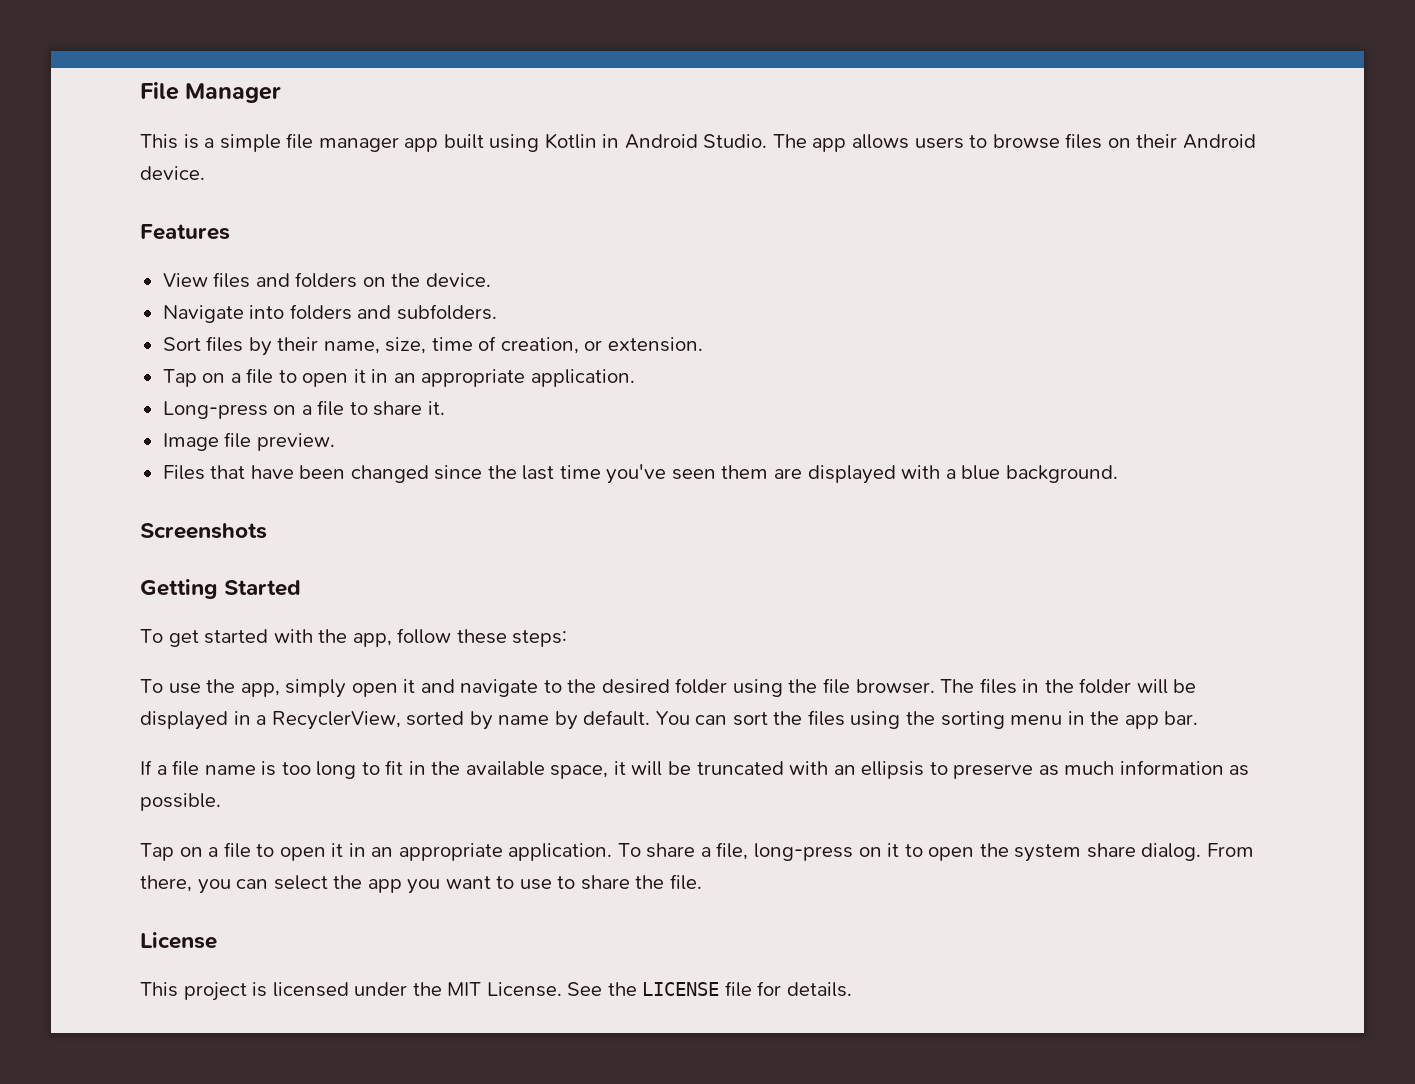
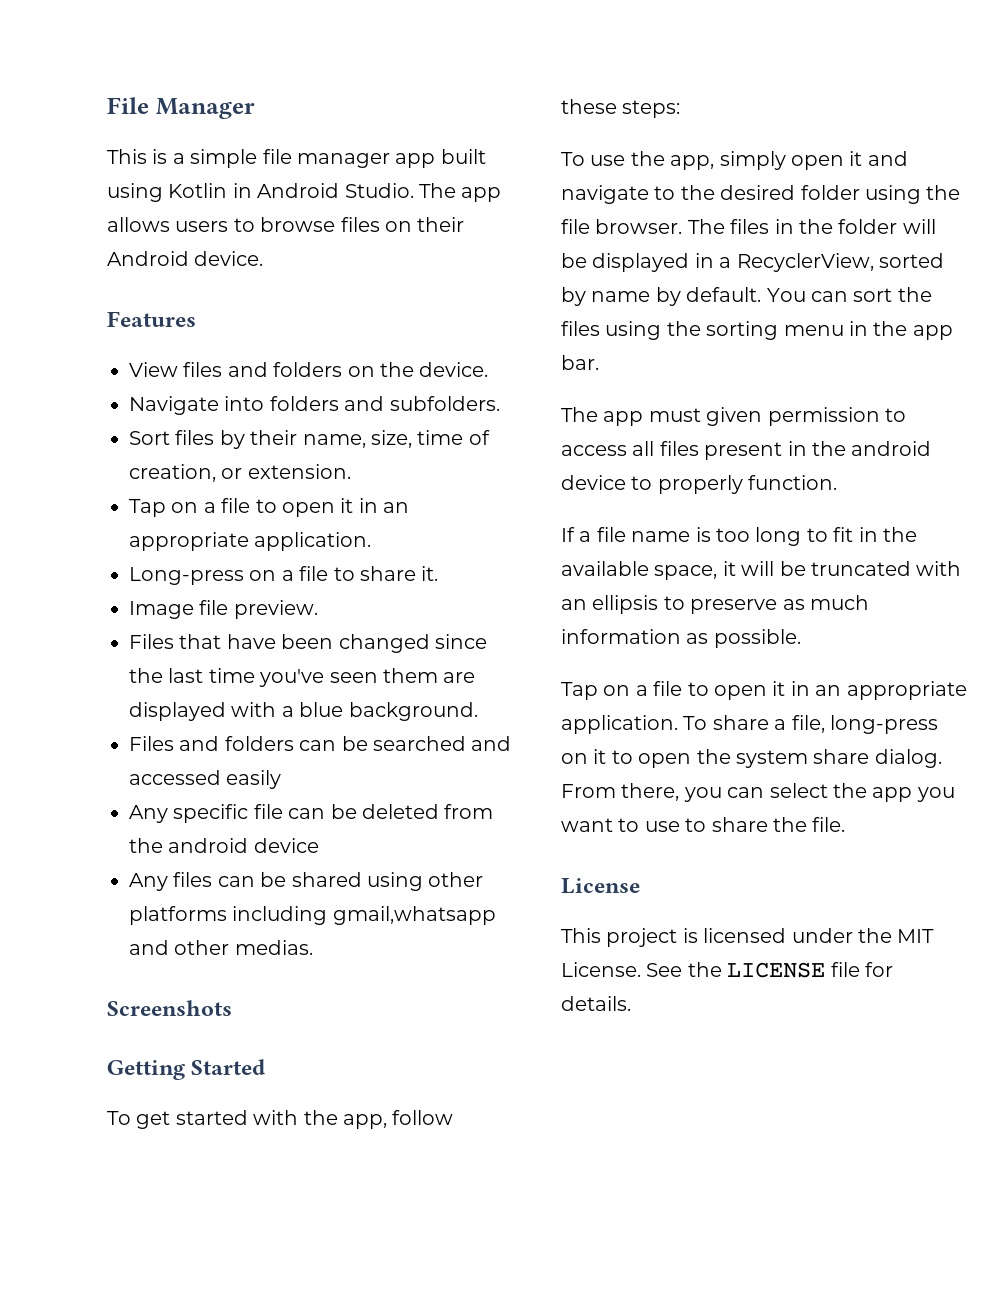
+ Files and folders can be searched and accessed easily
+ Any specific file can be deleted from the android device
+ Any files can be shared using other platforms including gmail,whatsapp and other medias.
+ The app must given permission to access all files present in the android device to properly function.

